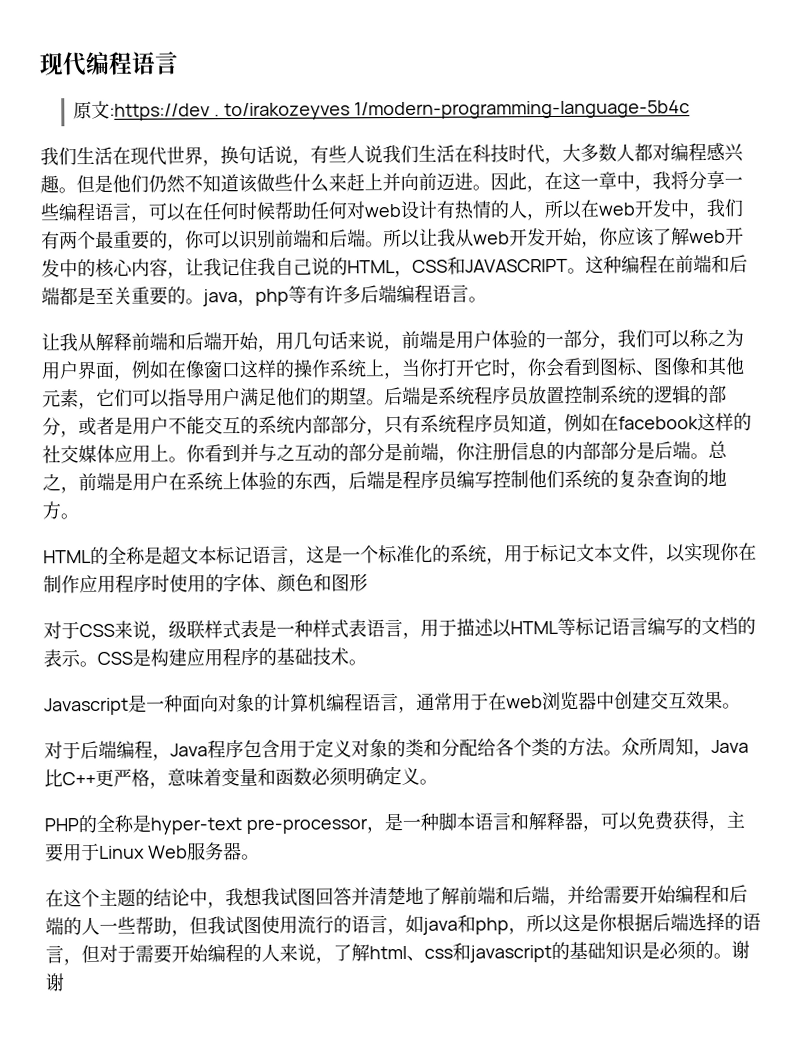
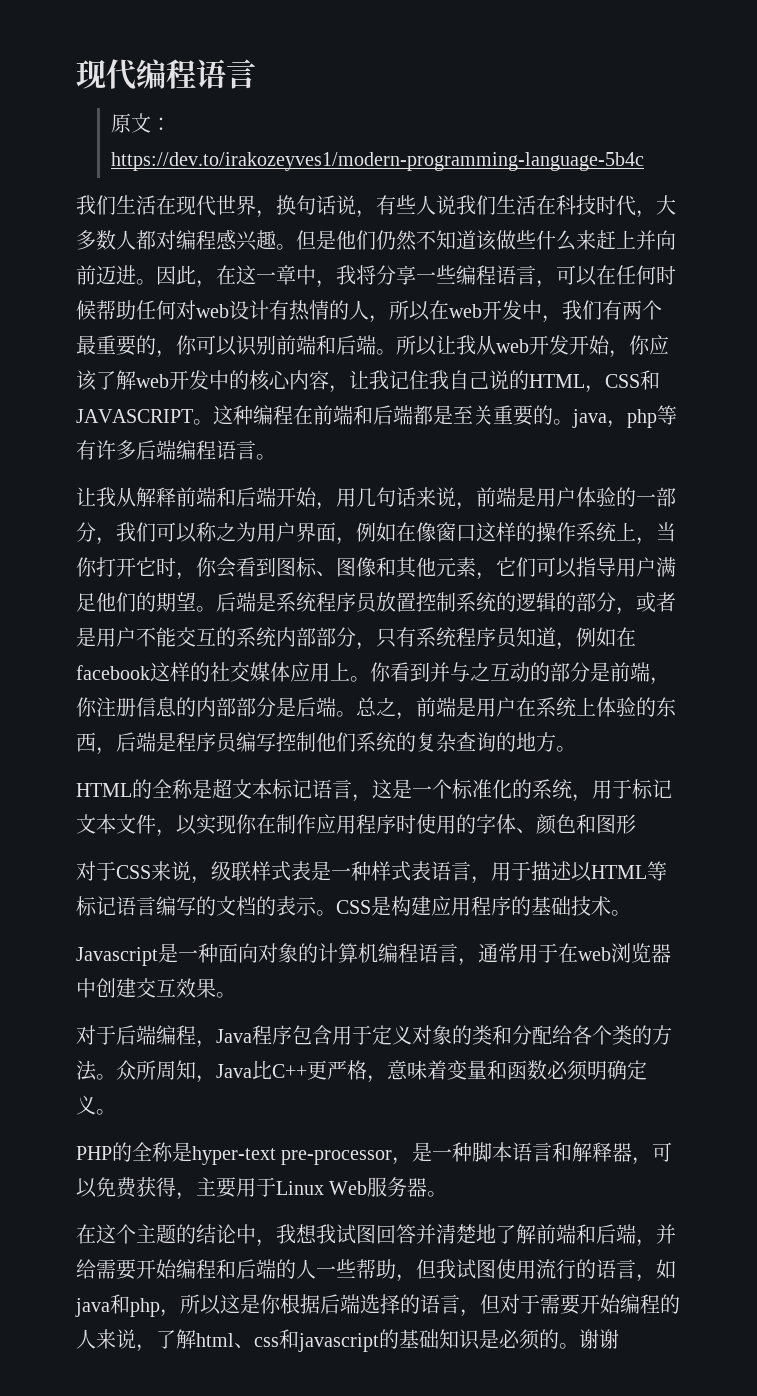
- 原文:https://dev . to/irakozeyves 1/modern-programming-language-5b4c
+ 原文：https://dev.to/irakozeyves1/modern-programming-language-5b4c

